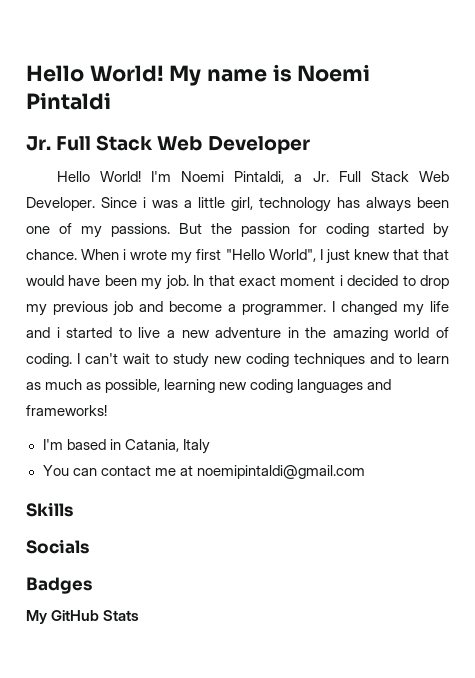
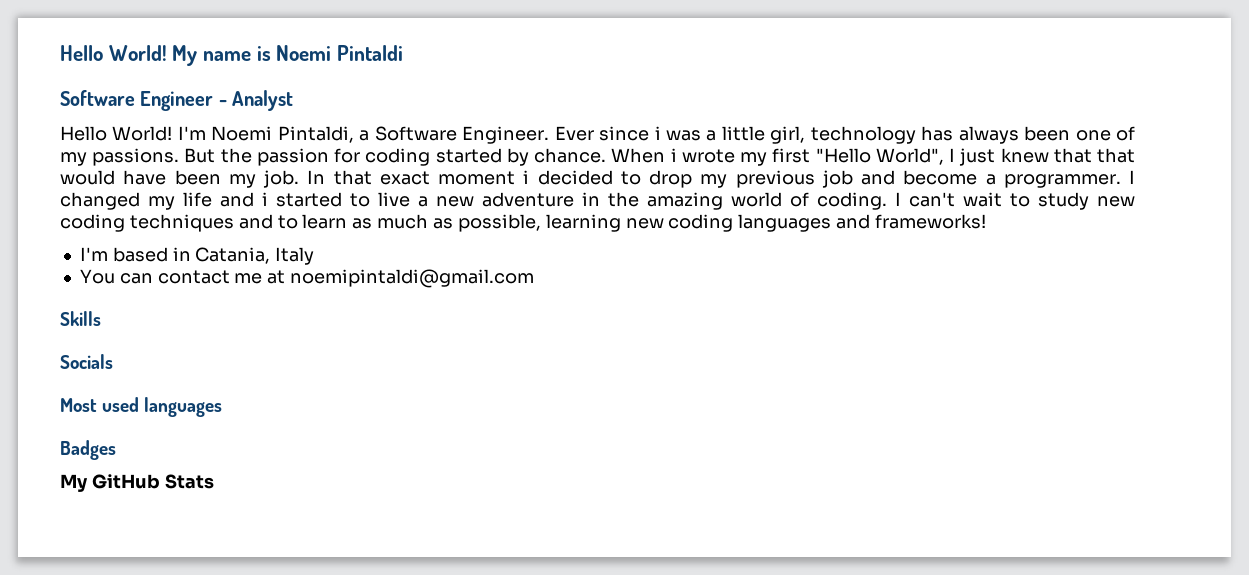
- Jr. Full Stack Web Developer
+ Software Engineer - Analyst
- I'm Noemi Pintaldi, a Jr. Full Stack Web Developer. Since i was a little girl, technology has always been one of my passions.
+ I'm Noemi Pintaldi, a Software Engineer. Ever since i was a little girl, technology has always been one of my passions.
+ Most used languages

